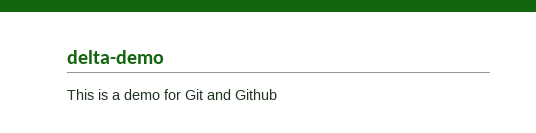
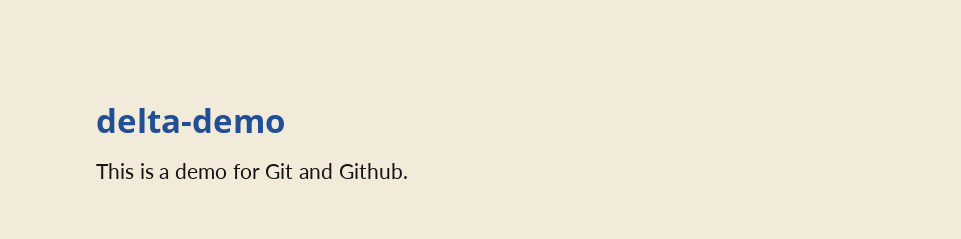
- This is a demo for Git and Github
+ This is a demo for Git and Github.

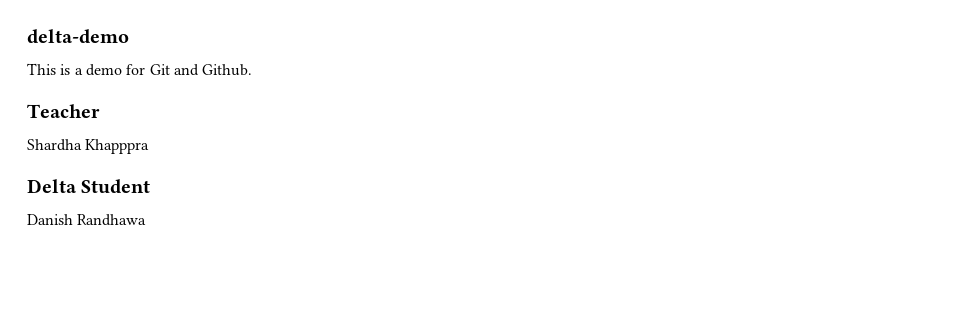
+ Teacher
+ Shardha Khapppra
+ Delta Student
+ Danish Randhawa

